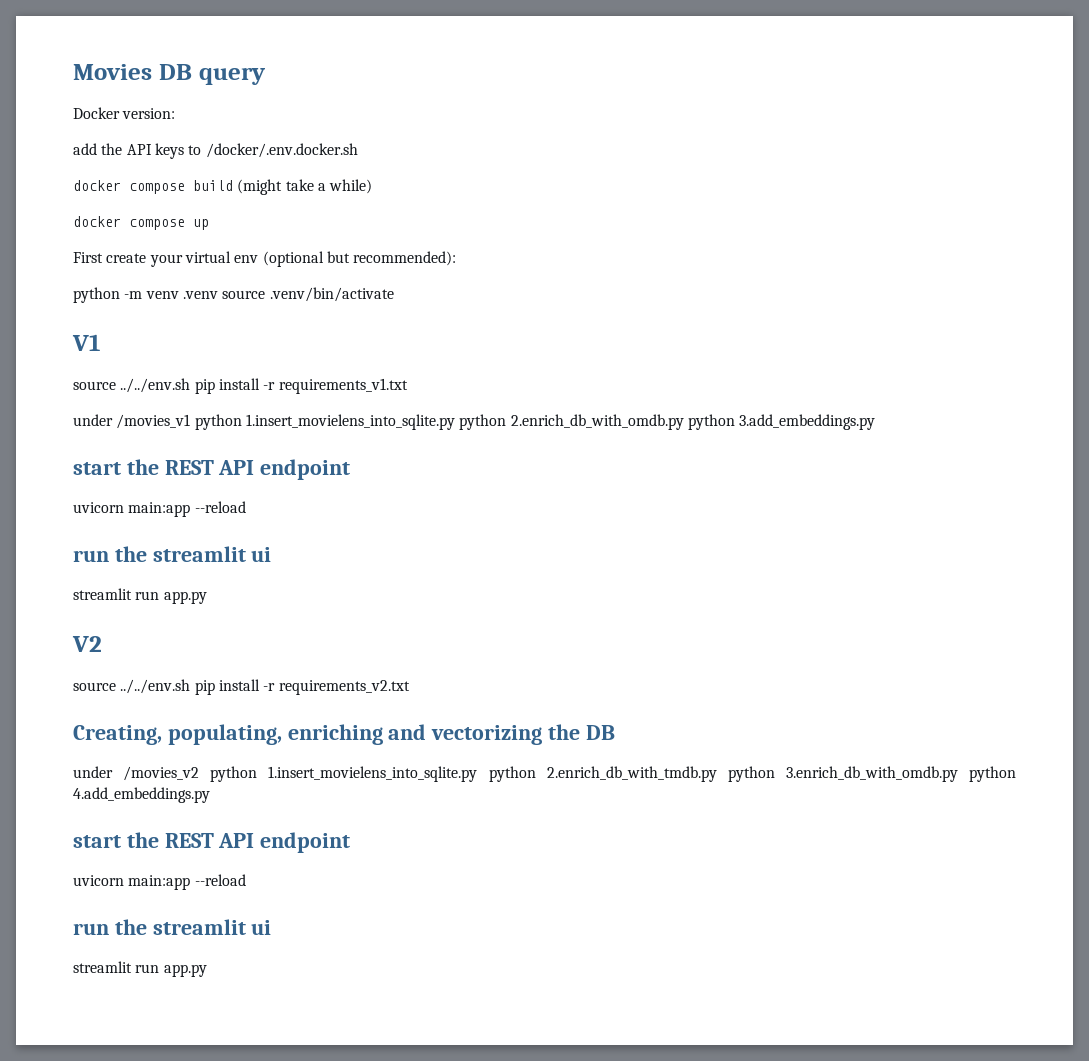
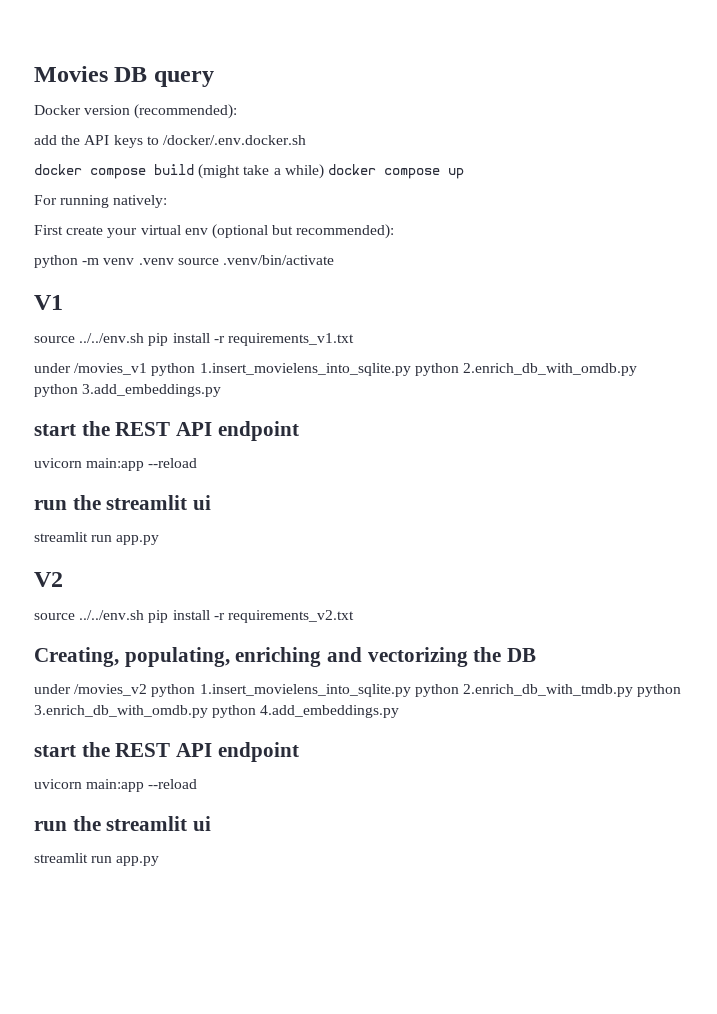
- Docker version:
+ Docker version (recommended):
- docker compose build (might take a while)
- docker compose up
+ docker compose build (might take a while) docker compose up
+ For running natively:

